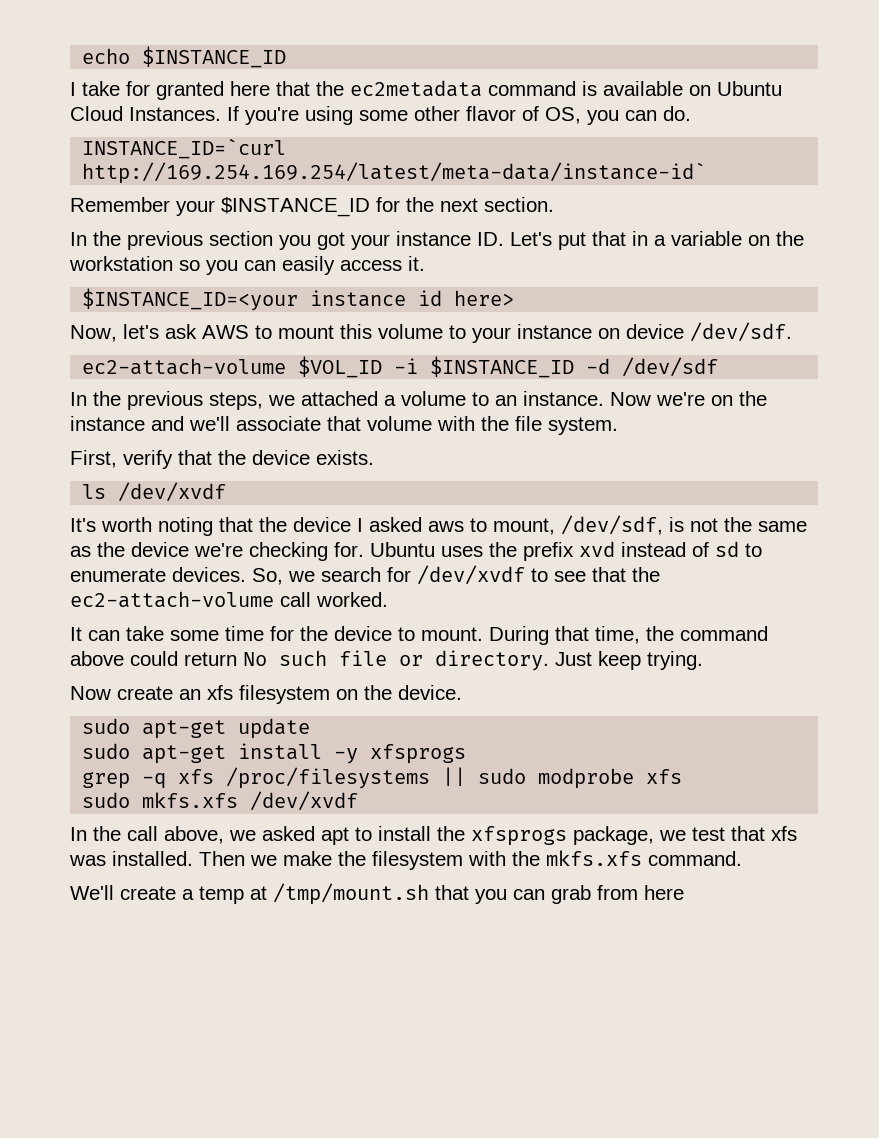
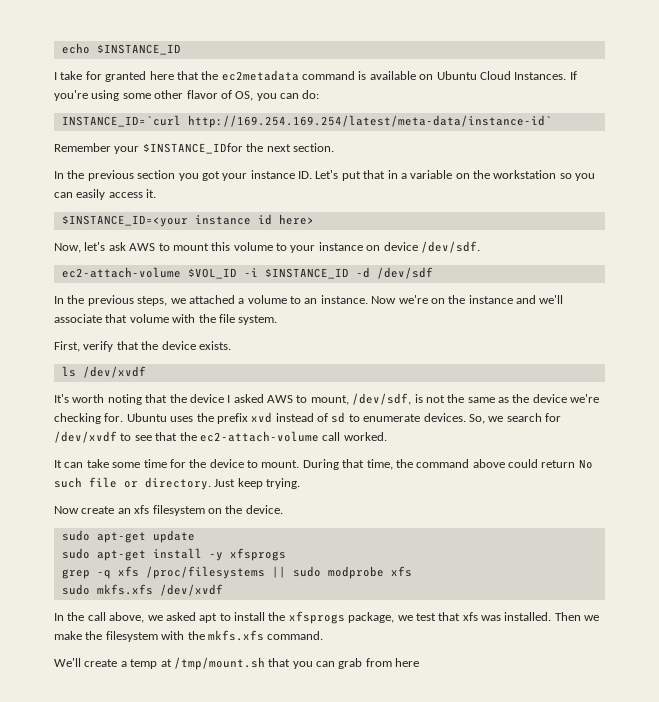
- If you're using some other flavor of OS, you can do.
+ If you're using some other flavor of OS, you can do:
- Remember your $INSTANCE_ID for the next section.
+ Remember your $INSTANCE_IDfor the next section.
- It's worth noting that the device I asked aws to mount, /dev/sdf, is not the same as the device we're checking for.
+ It's worth noting that the device I asked AWS to mount, /dev/sdf, is not the same as the device we're checking for.

